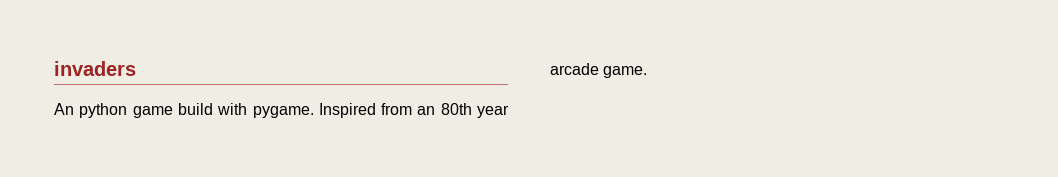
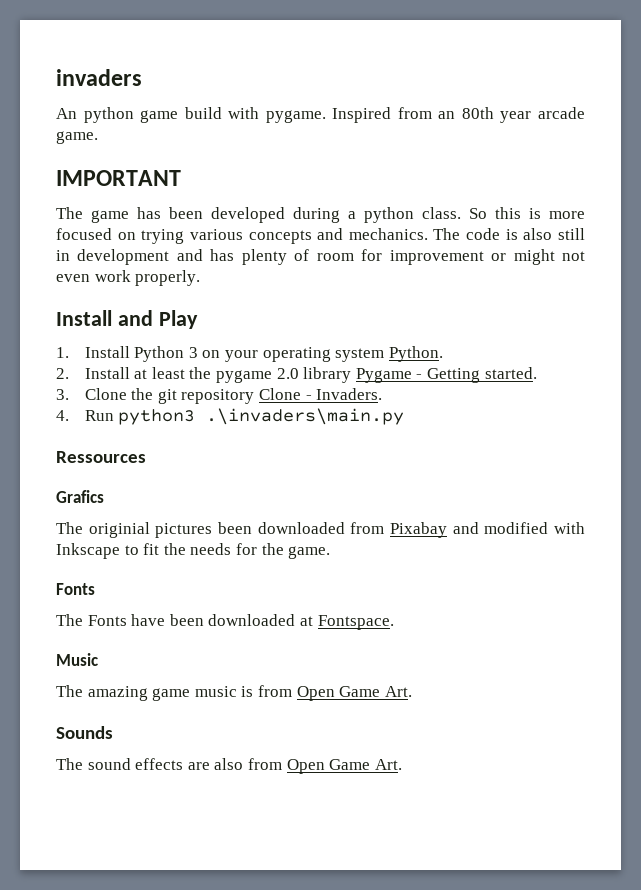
+ IMPORTANT
+ The game has been developed during a python class. So this is more focused on trying various concepts and mechanics. The code is also still in development and has plenty of room for improvement or might not even work properly.
+ Install and Play
+ 1. Install Python 3 on your operating system Python.
+ 2. Install at least the pygame 2.0 library Pygame - Getting started.
+ 3. Clone the git repository Clone - Invaders.
+ 4. Run python3 .\invaders\main.py
+ Ressources
+ Grafics
+ The originial pictures been downloaded from Pixabay and modified with Inkscape to fit the needs for the game.
+ Fonts
+ The Fonts have been downloaded at Fontspace.
+ Music
+ The amazing game music is from Open Game Art.
+ Sounds
+ The sound effects are also from Open Game Art.

